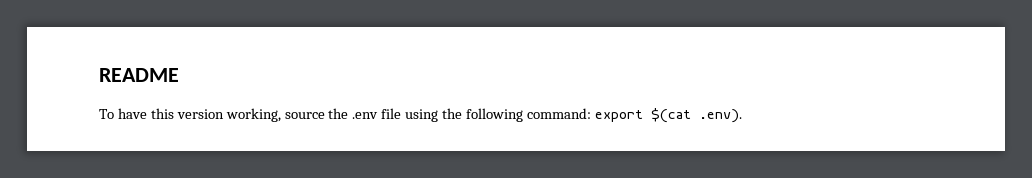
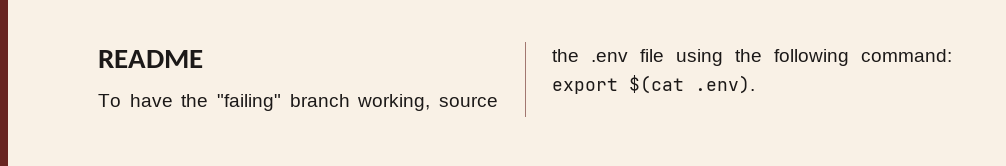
- To have this version working, source the .env file using the following command: export $(cat .env).
+ To have the "failing" branch working, source the .env file using the following command: export $(cat .env).

